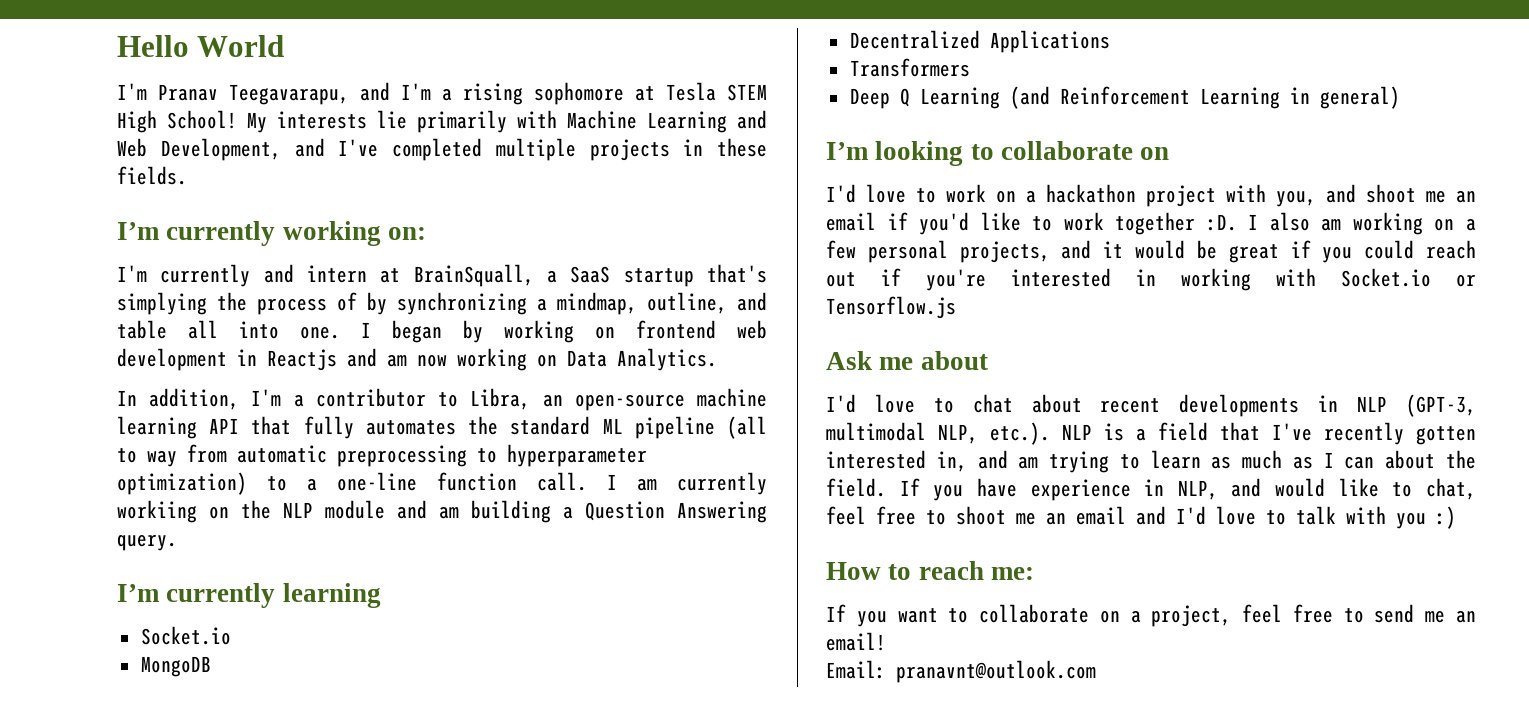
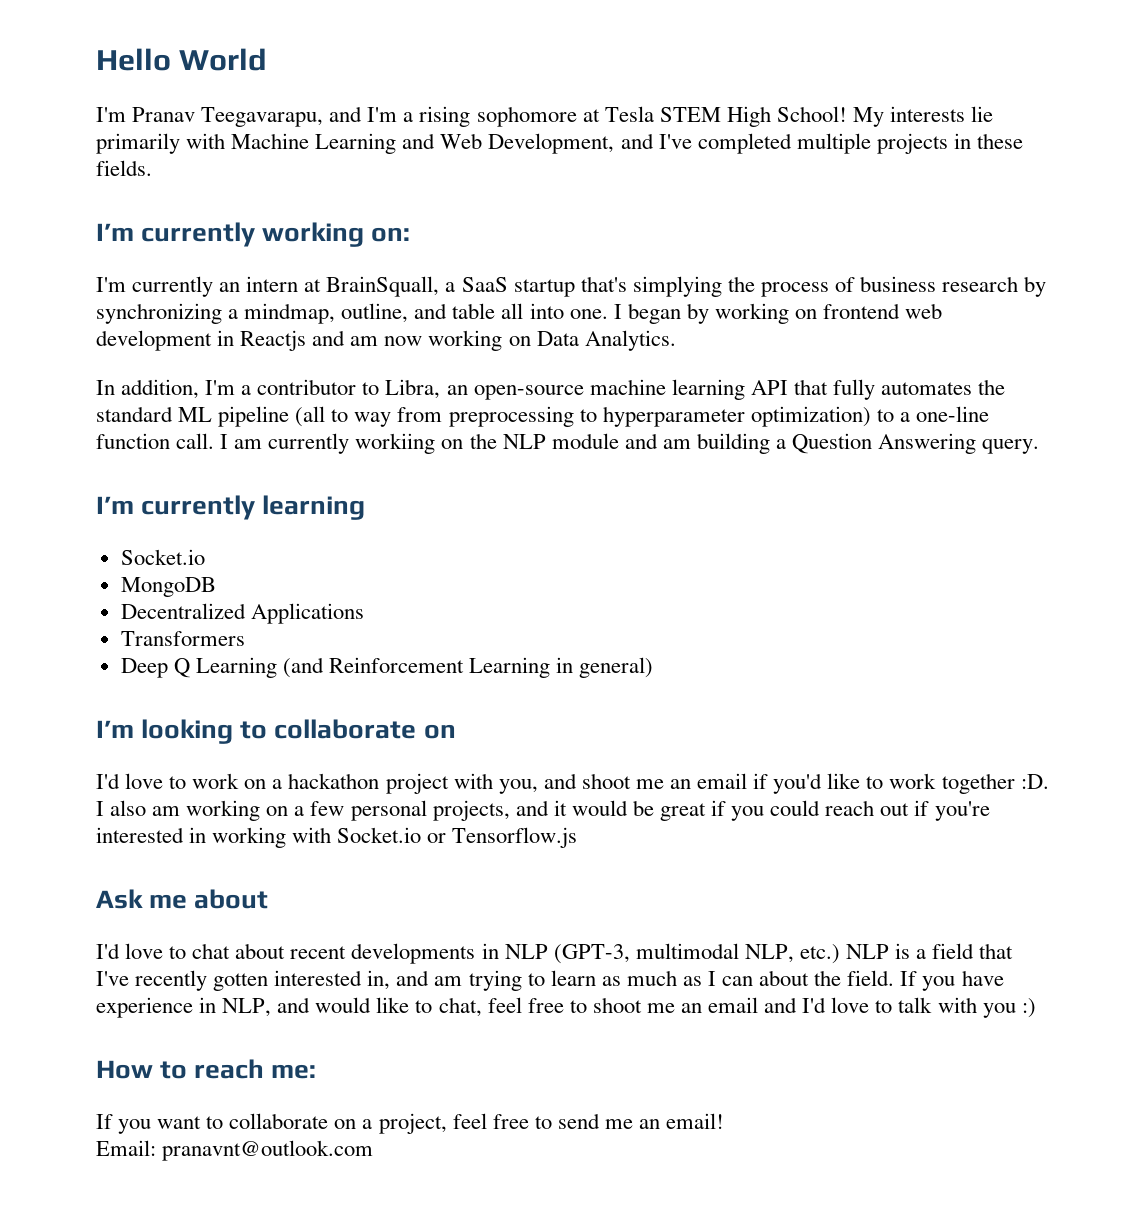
- I'm currently and intern at BrainSquall, a SaaS startup that's simplying the process of by synchronizing a mindmap, outline, and table all into one.
+ I'm currently an intern at BrainSquall, a SaaS startup that's simplying the process of business research by synchronizing a mindmap, outline, and table all into one.
- In addition, I'm a contributor to Libra, an open-source machine learning API that fully automates the standard ML pipeline (all to way from automatic preprocessing to hyperparameter optimization) to a one-line function call.
+ In addition, I'm a contributor to Libra, an open-source machine learning API that fully automates the standard ML pipeline (all to way from preprocessing to hyperparameter optimization) to a one-line function call.
- I'd love to chat about recent developments in NLP (GPT-3, multimodal NLP, etc.). NLP is a field that I've recently gotten interested in, and am trying to learn as much as I can about the field.
+ I'd love to chat about recent developments in NLP (GPT-3, multimodal NLP, etc.) NLP is a field that I've recently gotten interested in, and am trying to learn as much as I can about the field.

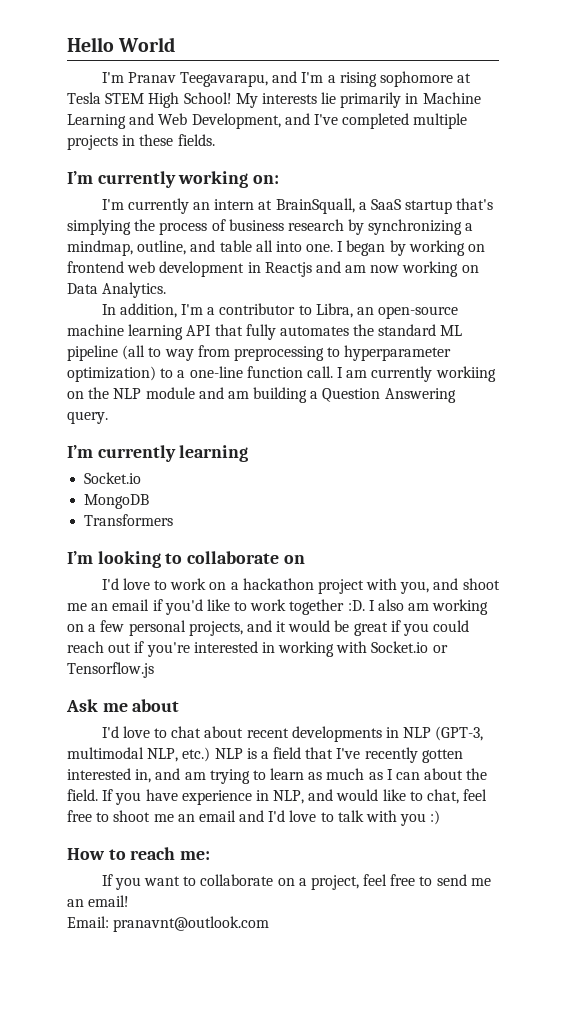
- My interests lie primarily with Machine Learning and Web Development, and I've completed multiple projects in these fields.
+ My interests lie primarily in Machine Learning and Web Development, and I've completed multiple projects in these fields.
- Decentralized Applications
- Deep Q Learning (and Reinforcement Learning in general)

